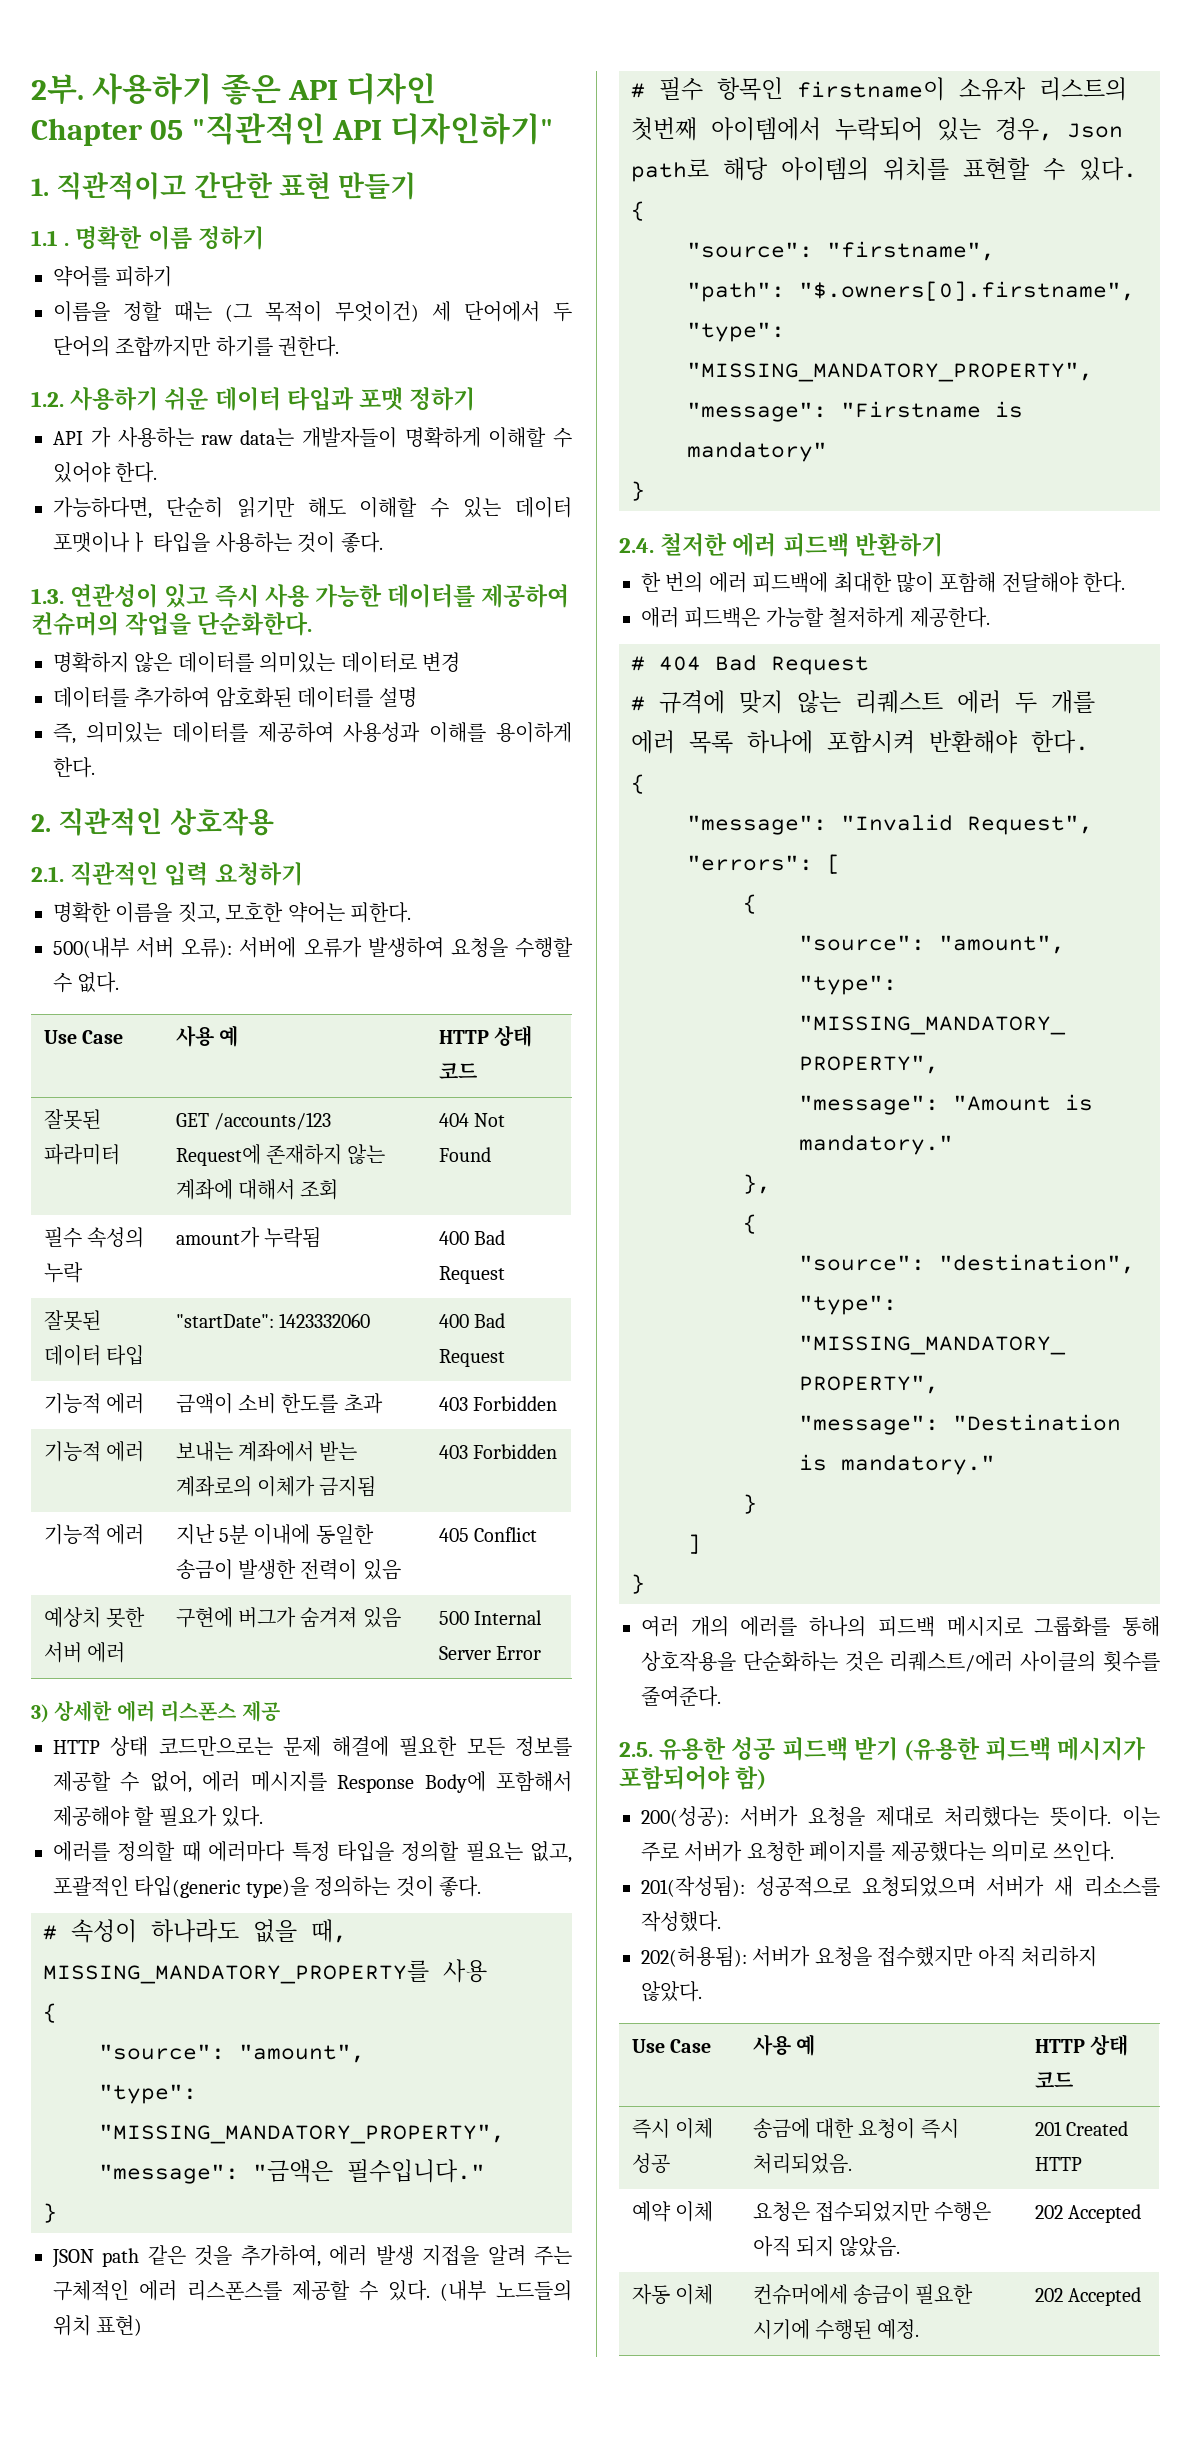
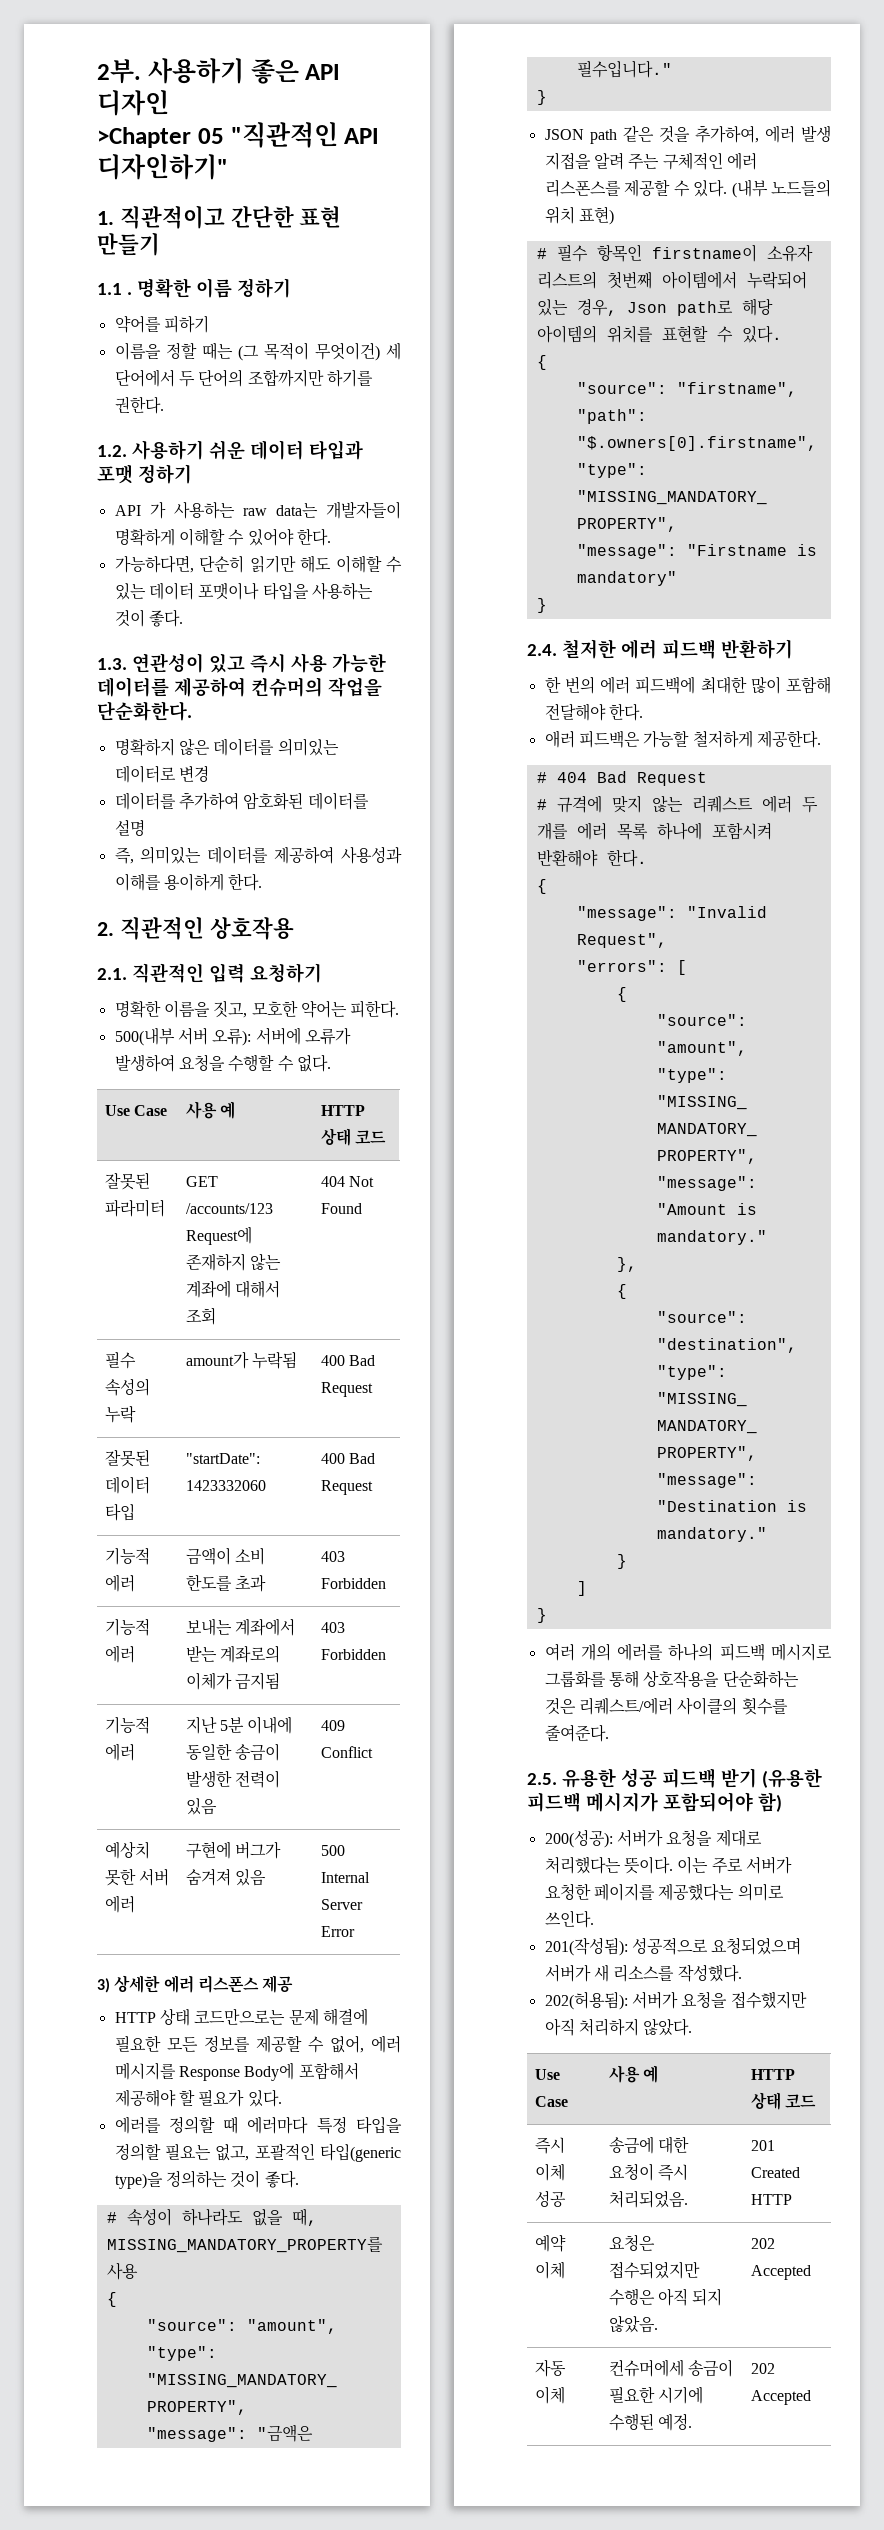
- Chapter 05 "직관적인 API 디자인하기"
+ >Chapter 05 "직관적인 API 디자인하기"
- 가능하다면, 단순히 읽기만 해도 이해할 수 있는 데이터 포맷이나ㅏ 타입을 사용하는 것이 좋다.
+ 가능하다면, 단순히 읽기만 해도 이해할 수 있는 데이터 포맷이나 타입을 사용하는 것이 좋다.
- 기능적 에러 | 지난 5분 이내에 동일한 송금이 발생한 전력이 있음 | 405 Conflict
+ 기능적 에러 | 지난 5분 이내에 동일한 송금이 발생한 전력이 있음 | 409 Conflict

